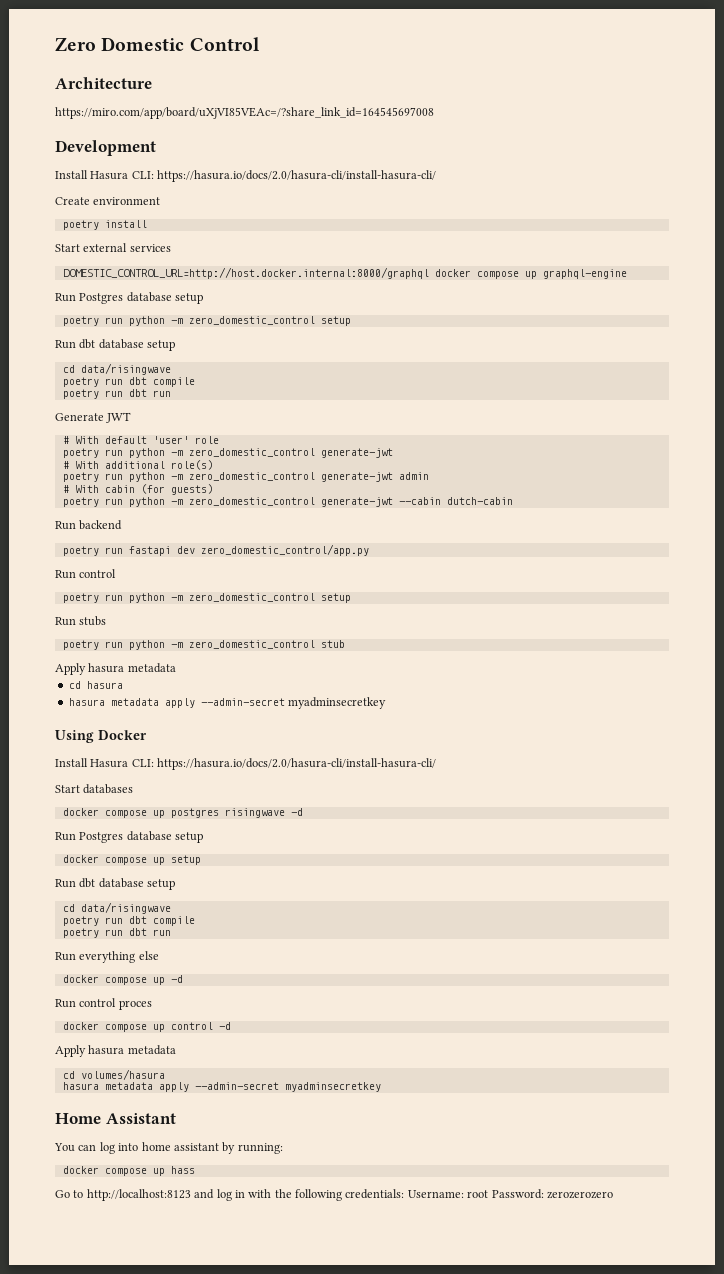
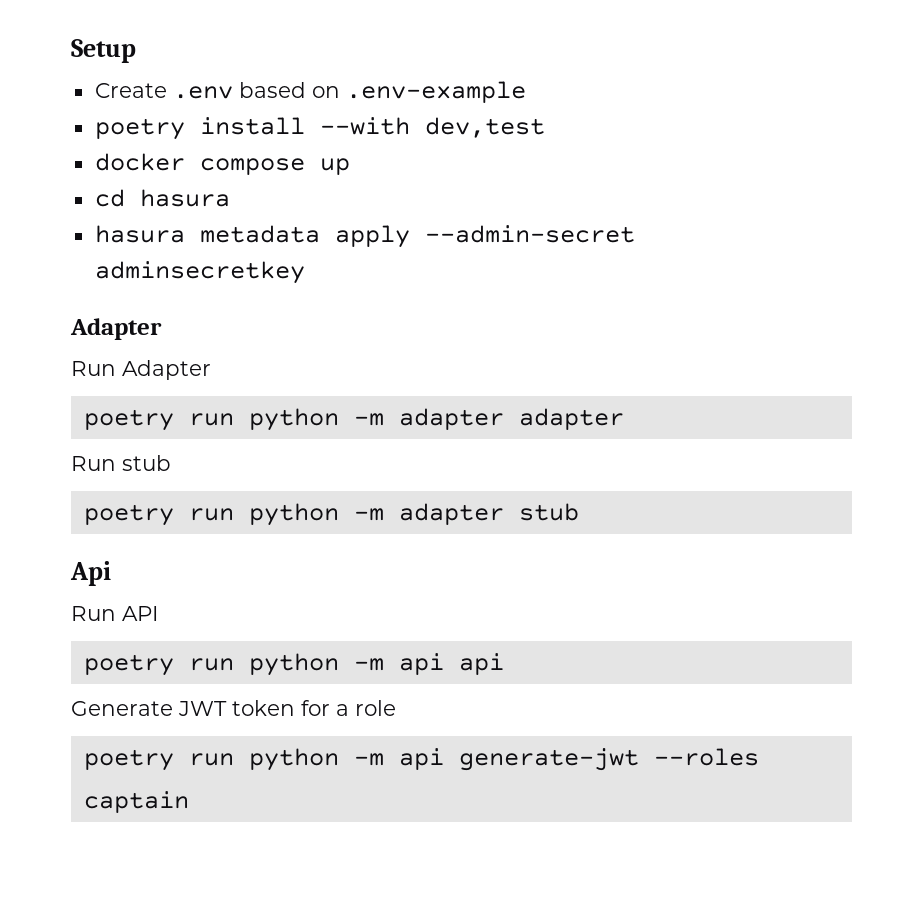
- Zero Domestic Control
- Architecture
- https://miro.com/app/board/uXjVI85VEAc=/?share_link_id=164545697008
- Development
- Install Hasura CLI: https://hasura.io/docs/2.0/hasura-cli/install-hasura-cli/
- Create environment
- poetry install
- Start external services
- DOMESTIC_CONTROL_URL=http://host.docker.internal:8000/graphql docker compose up graphql-engine
- Run Postgres database setup
- poetry run python -m zero_domestic_control setup
- Run dbt database setup
- cd data/risingwave
- poetry run dbt compile
- poetry run dbt run
- Generate JWT
- # With default 'user' role
- poetry run python -m zero_domestic_control generate-jwt
- # With additional role(s)
- poetry run python -m zero_domestic_control generate-jwt admin
- # With cabin (for guests)
- poetry run python -m zero_domestic_control generate-jwt --cabin dutch-cabin
- Run backend
- poetry run fastapi dev zero_domestic_control/app.py
- Run control
- poetry run python -m zero_domestic_control setup
- Run stubs
- poetry run python -m zero_domestic_control stub
- Apply hasura metadata
+ Setup
+ Create .env based on .env-example
+ poetry install --with dev,test
+ docker compose up
  cd hasura
- hasura metadata apply --admin-secret myadminsecretkey
- Using Docker
- Install Hasura CLI: https://hasura.io/docs/2.0/hasura-cli/install-hasura-cli/
- Start databases
- docker compose up postgres risingwave -d
- Run Postgres database setup
- docker compose up setup
- Run dbt database setup
- cd data/risingwave
- poetry run dbt compile
- poetry run dbt run
- Run everything else
- docker compose up -d
- Run control proces
- docker compose up control -d
- Apply hasura metadata
- cd volumes/hasura
- hasura metadata apply --admin-secret myadminsecretkey
- Home Assistant
- You can log into home assistant by running:
- docker compose up hass
- Go to http://localhost:8123 and log in with the following credentials: Username: root Password: zerozerozero
+ hasura metadata apply --admin-secret adminsecretkey
+ Adapter
+ Run Adapter
+ poetry run python -m adapter adapter
+ Run stub
+ poetry run python -m adapter stub
+ Api
+ Run API
+ poetry run python -m api api
+ Generate JWT token for a role
+ poetry run python -m api generate-jwt --roles captain

